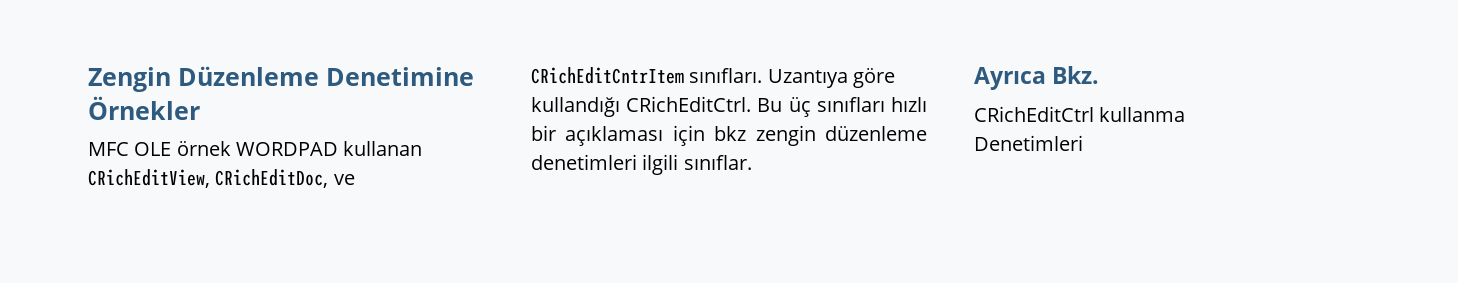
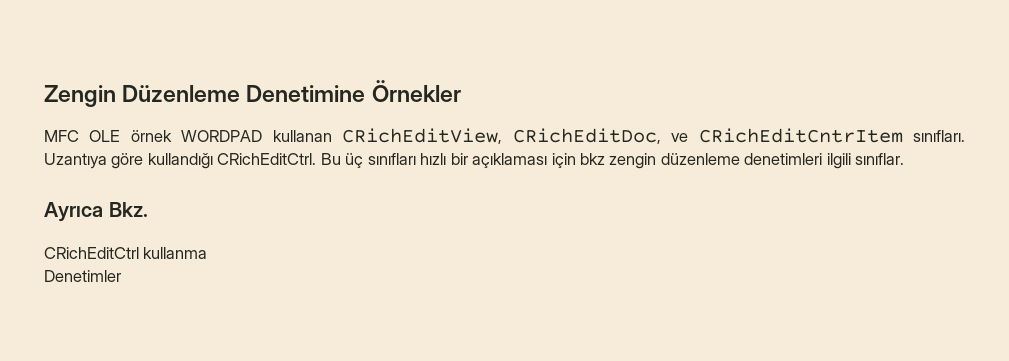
- Denetimleri
+ Denetimler

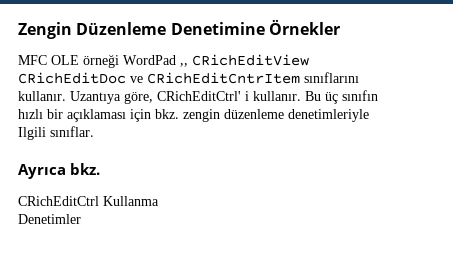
- MFC OLE örnek WORDPAD kullanan CRichEditView, CRichEditDoc, ve CRichEditCntrItem sınıfları. Uzantıya göre kullandığı CRichEditCtrl.
+ MFC OLE örneği WordPad ,, CRichEditView CRichEditDoc ve CRichEditCntrItem sınıflarını kullanır. Uzantıya göre, CRichEditCtrl' i kullanır.
- Bu üç sınıfları hızlı bir açıklaması için bkz zengin düzenleme denetimleri ilgili sınıflar.
+ Bu üç sınıfın hızlı bir açıklaması için bkz. zengin düzenleme denetimleriyle Ilgili sınıflar.
- Ayrıca Bkz.
+ Ayrıca bkz.
- CRichEditCtrl kullanma
+ CRichEditCtrl Kullanma

